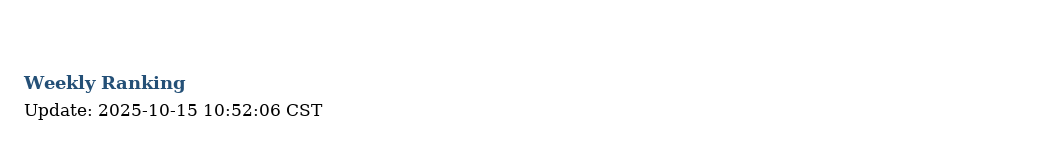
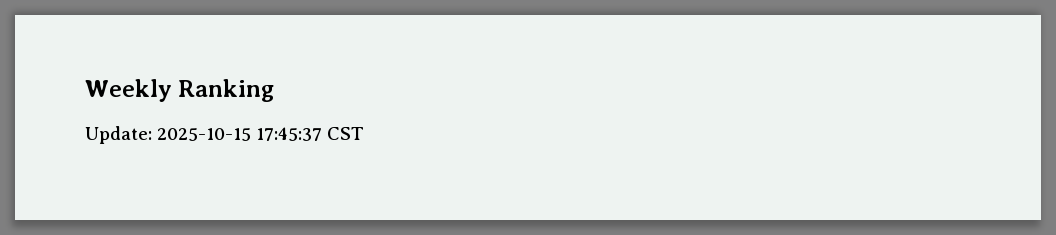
- Update: 2025-10-15 10:52:06 CST
+ Update: 2025-10-15 17:45:37 CST

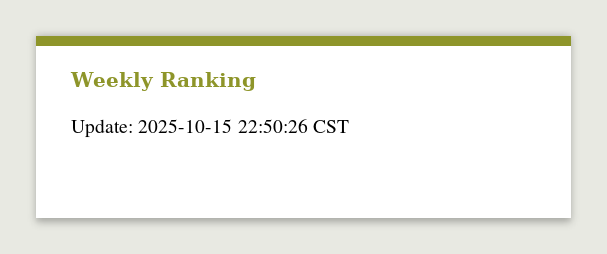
- Update: 2025-10-15 17:45:37 CST
+ Update: 2025-10-15 22:50:26 CST

